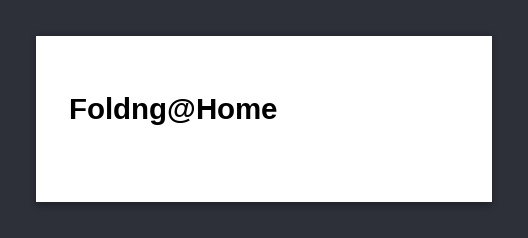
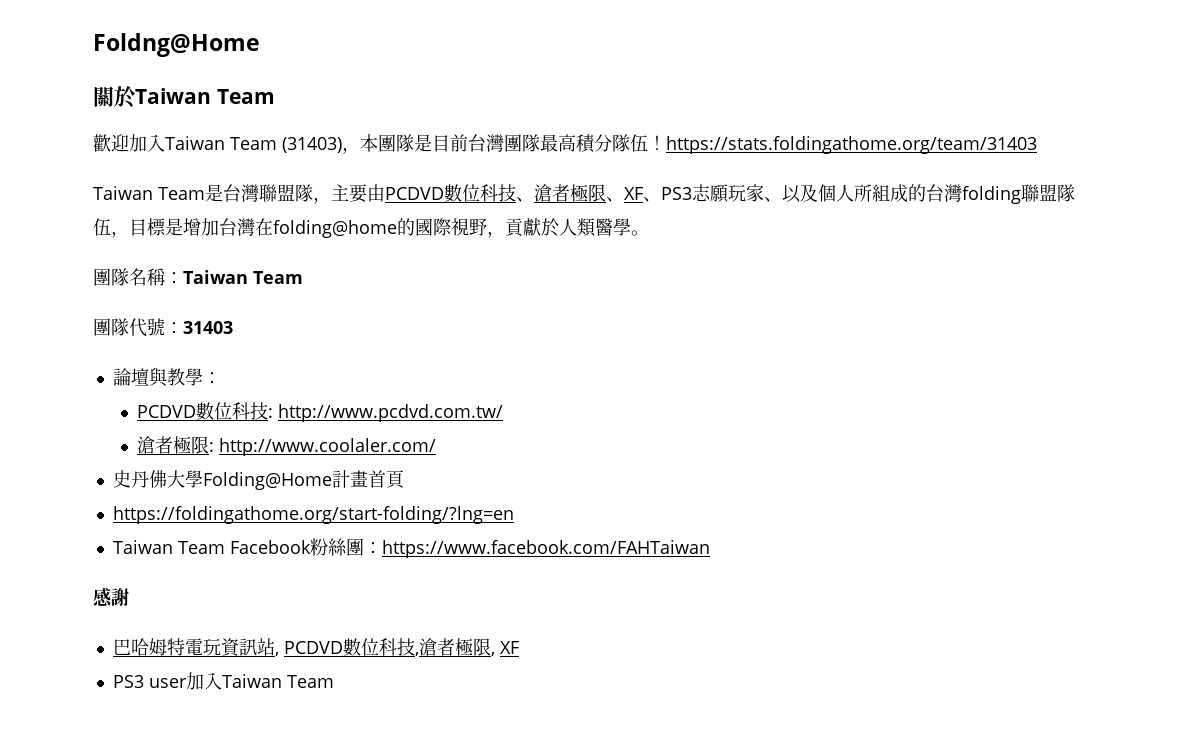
+ 關於Taiwan Team
+ 歡迎加入Taiwan Team (31403)，本團隊是目前台灣團隊最高積分隊伍！https://stats.foldingathome.org/team/31403
+ Taiwan Team是台灣聯盟隊，主要由PCDVD數位科技、滄者極限、XF、PS3志願玩家、以及個人所組成的台灣folding聯盟隊伍，目標是增加台灣在folding@home的國際視野，貢獻於人類醫學。
+ 團隊名稱：Taiwan Team
+ 團隊代號：31403
+ 論壇與教學：
+ PCDVD數位科技: http://www.pcdvd.com.tw/
+ 滄者極限: http://www.coolaler.com/
+ 史丹佛大學Folding@Home計畫首頁
+ https://foldingathome.org/start-folding/?lng=en
+ Taiwan Team Facebook粉絲團：https://www.facebook.com/FAHTaiwan
+ 感謝
+ 巴哈姆特電玩資訊站, PCDVD數位科技,滄者極限, XF
+ PS3 user加入Taiwan Team

